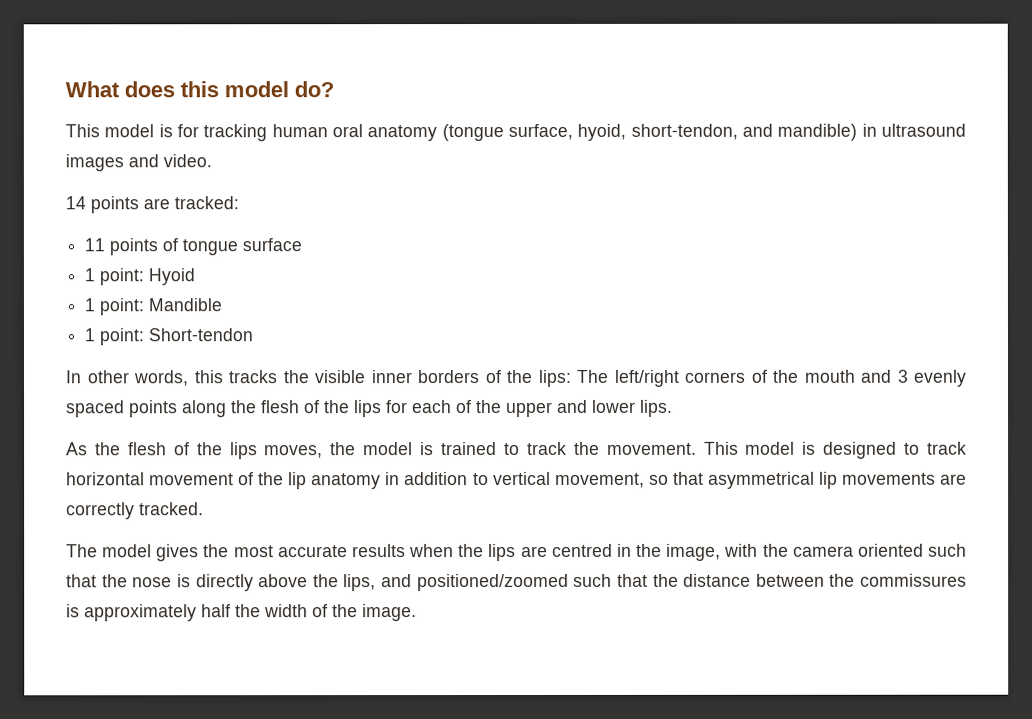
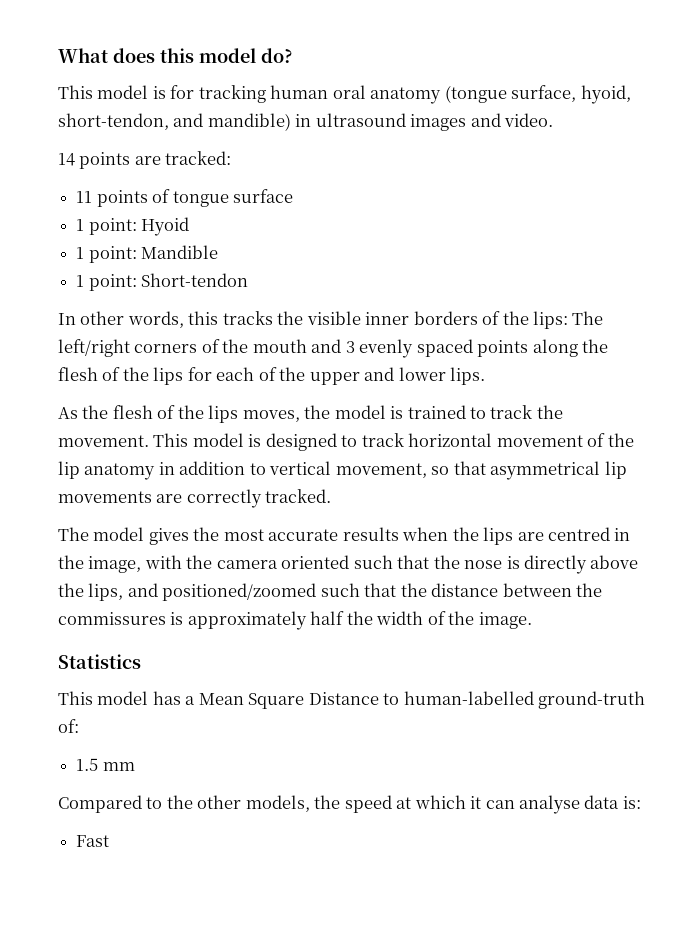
+ Statistics
+ This model has a Mean Square Distance to human-labelled ground-truth of:
+ 1.5 mm
+ Compared to the other models, the speed at which it can analyse data is:
+ Fast

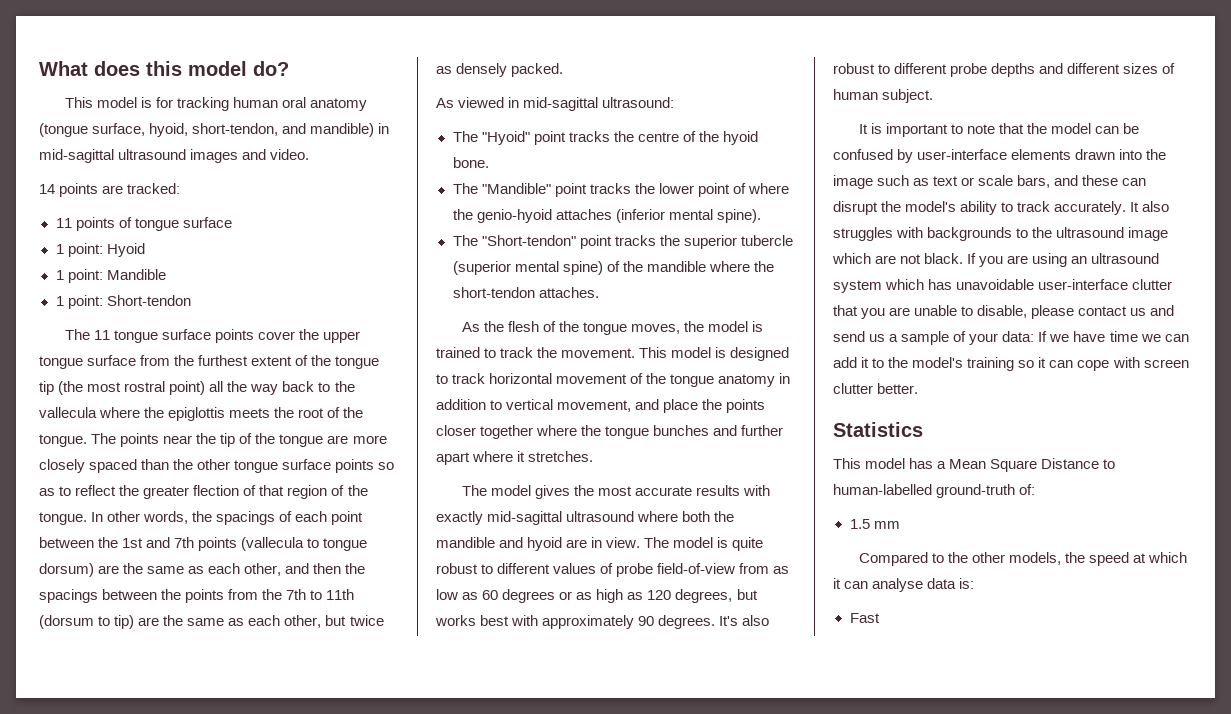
- This model is for tracking human oral anatomy (tongue surface, hyoid, short-tendon, and mandible) in ultrasound images and video.
+ This model is for tracking human oral anatomy (tongue surface, hyoid, short-tendon, and mandible) in mid-sagittal ultrasound images and video.
- In other words, this tracks the visible inner borders of the lips: The left/right corners of the mouth and 3 evenly spaced points along the flesh of the lips for each of the upper and lower lips.
+ The 11 tongue surface points cover the upper tongue surface from the furthest extent of the tongue tip (the most rostral point) all the way back to the vallecula where the epiglottis meets the root of the tongue. The points near the tip of the tongue are more closely spaced than the other tongue surface points so as to reflect the greater flection of that region of the tongue. In other words, the spacings of each point between the 1st and 7th points (vallecula to tongue dorsum) are the same as each other, and then the spacings between the points from the 7th to 11th (dorsum to tip) are the same as each other, but twice as densely packed.
+ As viewed in mid-sagittal ultrasound:
+ The "Hyoid" point tracks the centre of the hyoid bone.
+ The "Mandible" point tracks the lower point of where the genio-hyoid attaches (inferior mental spine).
+ The "Short-tendon" point tracks the superior tubercle (superior mental spine) of the mandible where the short-tendon attaches.
- As the flesh of the lips moves, the model is trained to track the movement.
+ As the flesh of the tongue moves, the model is trained to track the movement.
- This model is designed to track horizontal movement of the lip anatomy in addition to vertical movement, so that asymmetrical lip movements are correctly tracked.
+ This model is designed to track horizontal movement of the tongue anatomy in addition to vertical movement, and place the points closer together where the tongue bunches and further apart where it stretches.
- The model gives the most accurate results when the lips are centred in the image, with the camera oriented such that the nose is directly above the lips, and positioned/zoomed such that the distance between the commissures is approximately half the width of the image.
+ The model gives the most accurate results with exactly mid-sagittal ultrasound where both the mandible and hyoid are in view. The model is quite robust to different values of probe field-of-view from as low as 60 degrees or as high as 120 degrees, but works best with approximately 90 degrees. It's also robust to different probe depths and different sizes of human subject.
+ It is important to note that the model can be confused by user-interface elements drawn into the image such as text or scale bars, and these can disrupt the model's ability to track accurately. It also struggles with backgrounds to the ultrasound image which are not black. If you are using an ultrasound system which has unavoidable user-interface clutter that you are unable to disable, please contact us and send us a sample of your data: If we have time we can add it to the model's training so it can cope with screen clutter better.

